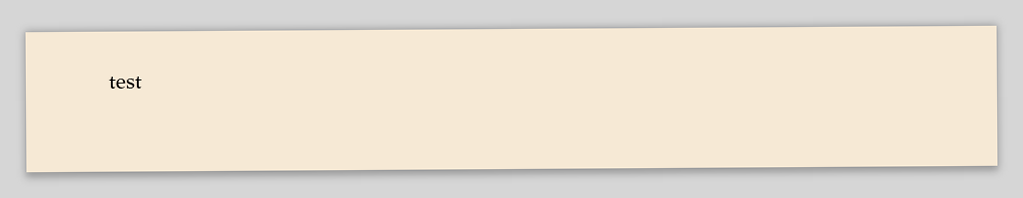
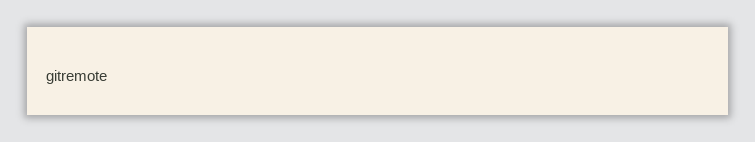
- test
+ gitremote

